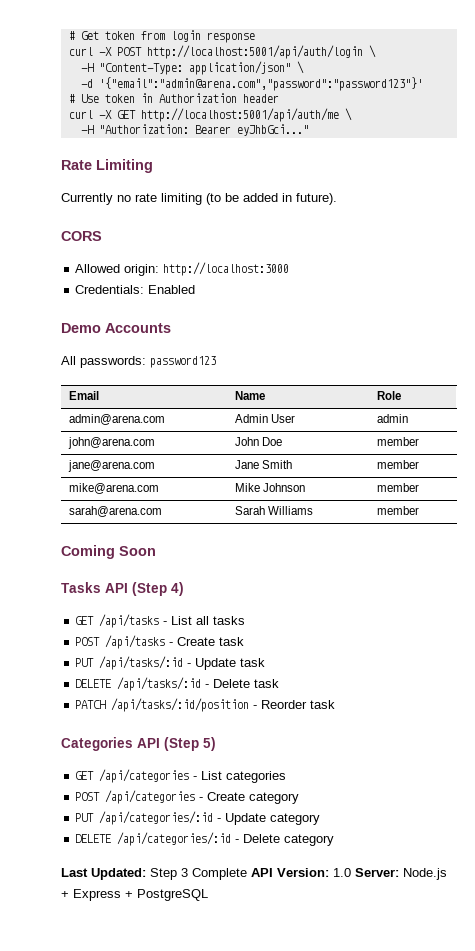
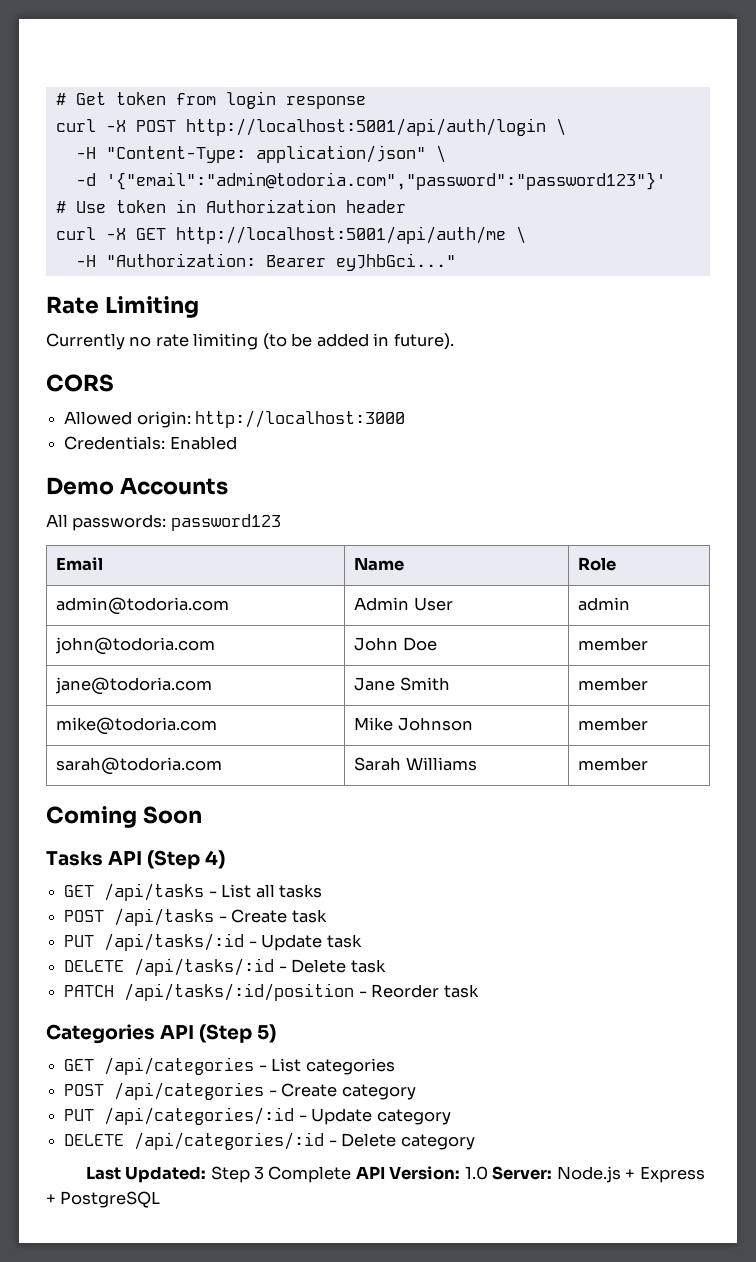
- -d '{"email":"admin@arena.com","password":"password123"}'
+ -d '{"email":"admin@todoria.com","password":"password123"}'
- admin@arena.com | Admin User | admin
+ admin@todoria.com | Admin User | admin
- john@arena.com | John Doe | member
+ john@todoria.com | John Doe | member
- jane@arena.com | Jane Smith | member
+ jane@todoria.com | Jane Smith | member
- mike@arena.com | Mike Johnson | member
+ mike@todoria.com | Mike Johnson | member
- sarah@arena.com | Sarah Williams | member
+ sarah@todoria.com | Sarah Williams | member

